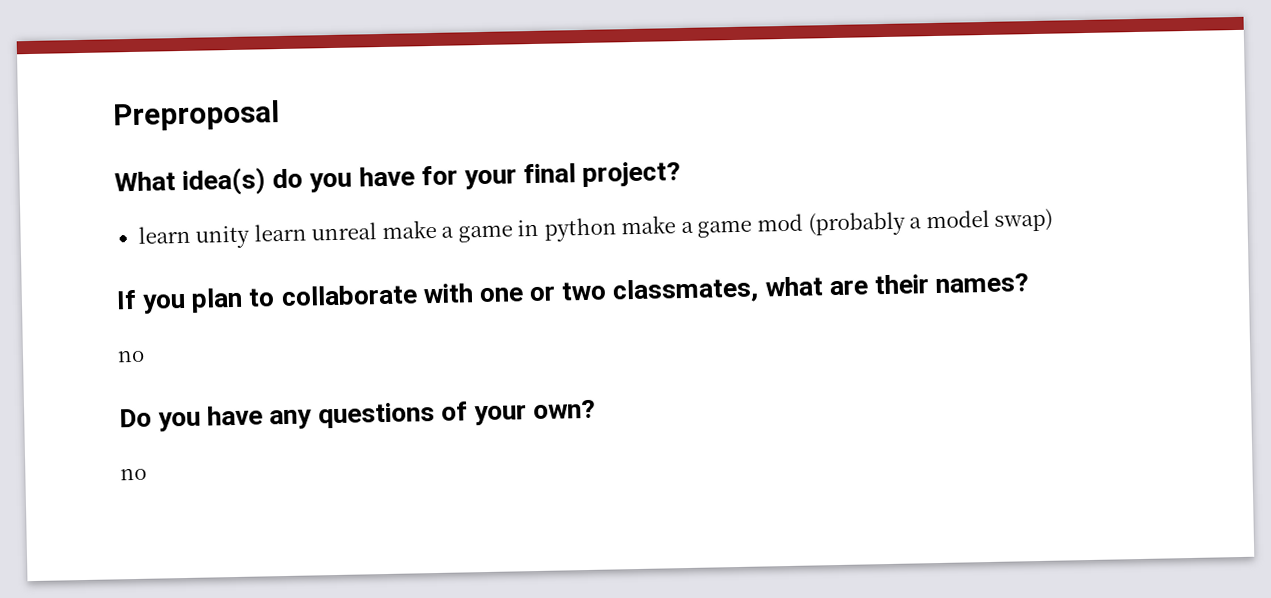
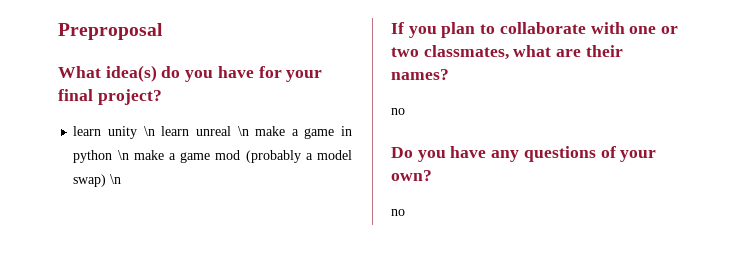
- learn unity learn unreal make a game in python make a game mod (probably a model swap)
+ learn unity \n learn unreal \n make a game in python \n make a game mod (probably a model swap) \n

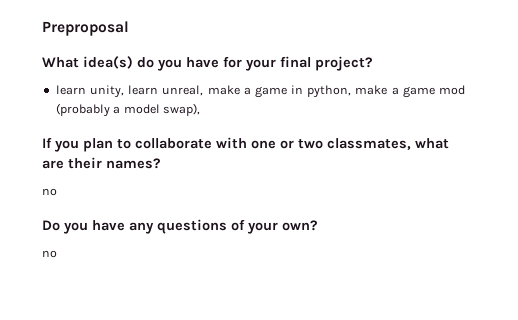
- learn unity \n learn unreal \n make a game in python \n make a game mod (probably a model swap) \n
+ learn unity, learn unreal, make a game in python, make a game mod (probably a model swap),

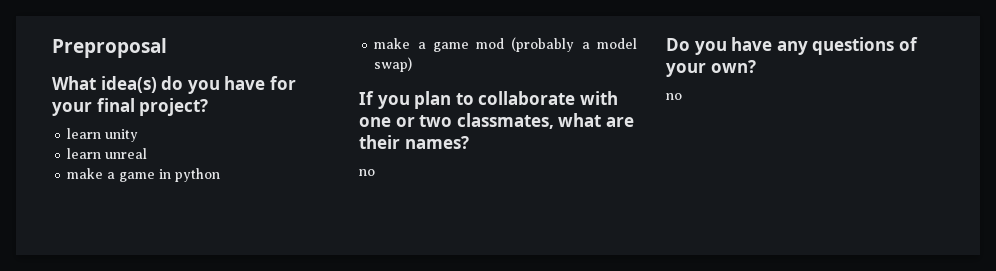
- learn unity, learn unreal, make a game in python, make a game mod (probably a model swap),
+ learn unity
+ learn unreal
+ make a game in python
+ make a game mod (probably a model swap)

